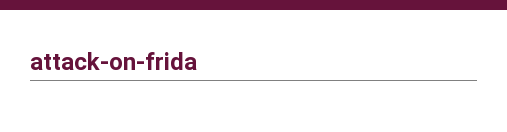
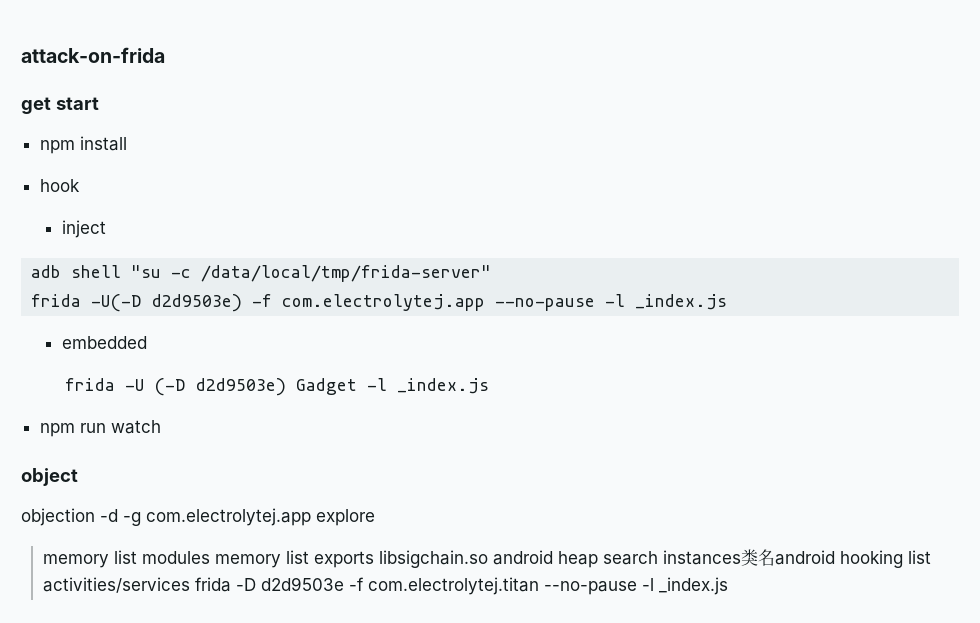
+ get start
+ npm install
+ hook
+ inject
+ adb shell "su -c /data/local/tmp/frida-server"
+ frida -U(-D d2d9503e) -f com.electrolytej.app --no-pause -l _index.js
+ embedded
+ frida -U (-D d2d9503e) Gadget -l _index.js
+ npm run watch
+ object
+ objection -d -g com.electrolytej.app explore
+ memory list modules memory list exports libsigchain.so android heap search instances类名android hooking list activities/services frida -D d2d9503e -f com.electrolytej.titan --no-pause -l _index.js

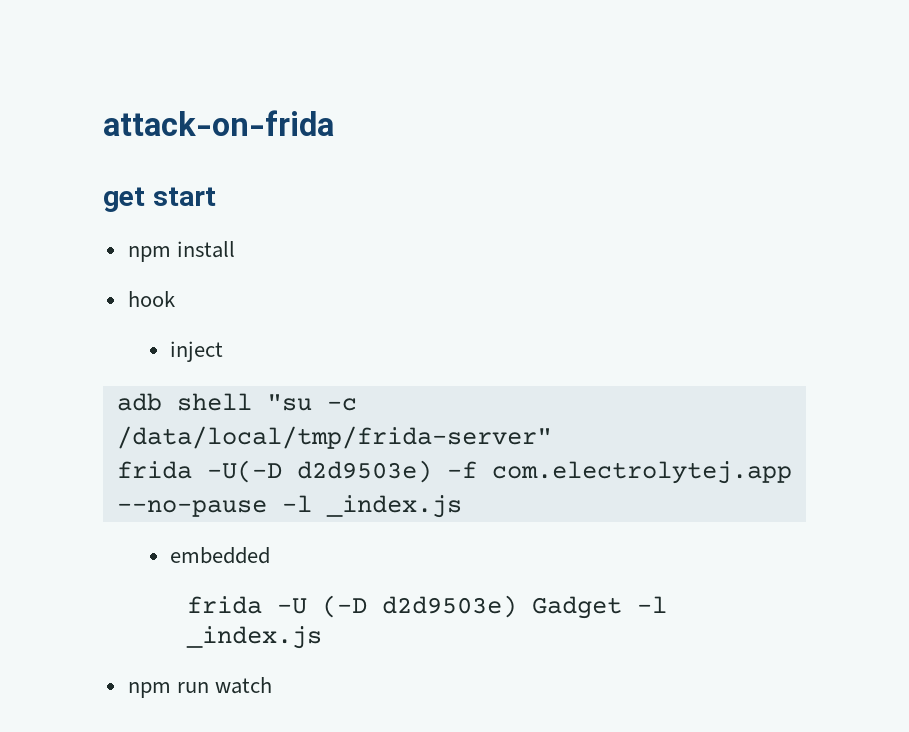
- object
- objection -d -g com.electrolytej.app explore
- memory list modules memory list exports libsigchain.so android heap search instances类名android hooking list activities/services frida -D d2d9503e -f com.electrolytej.titan --no-pause -l _index.js

